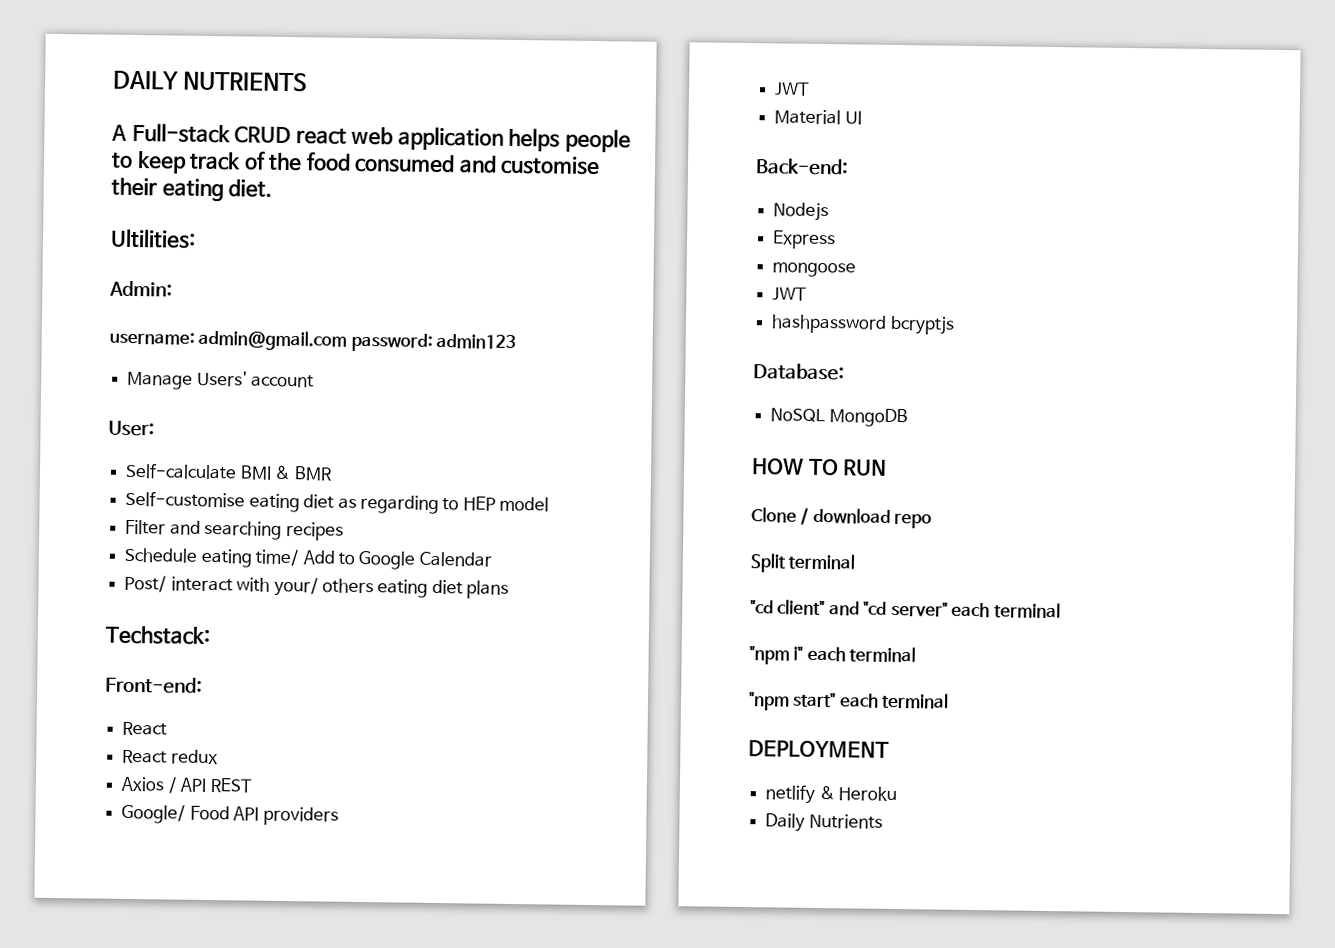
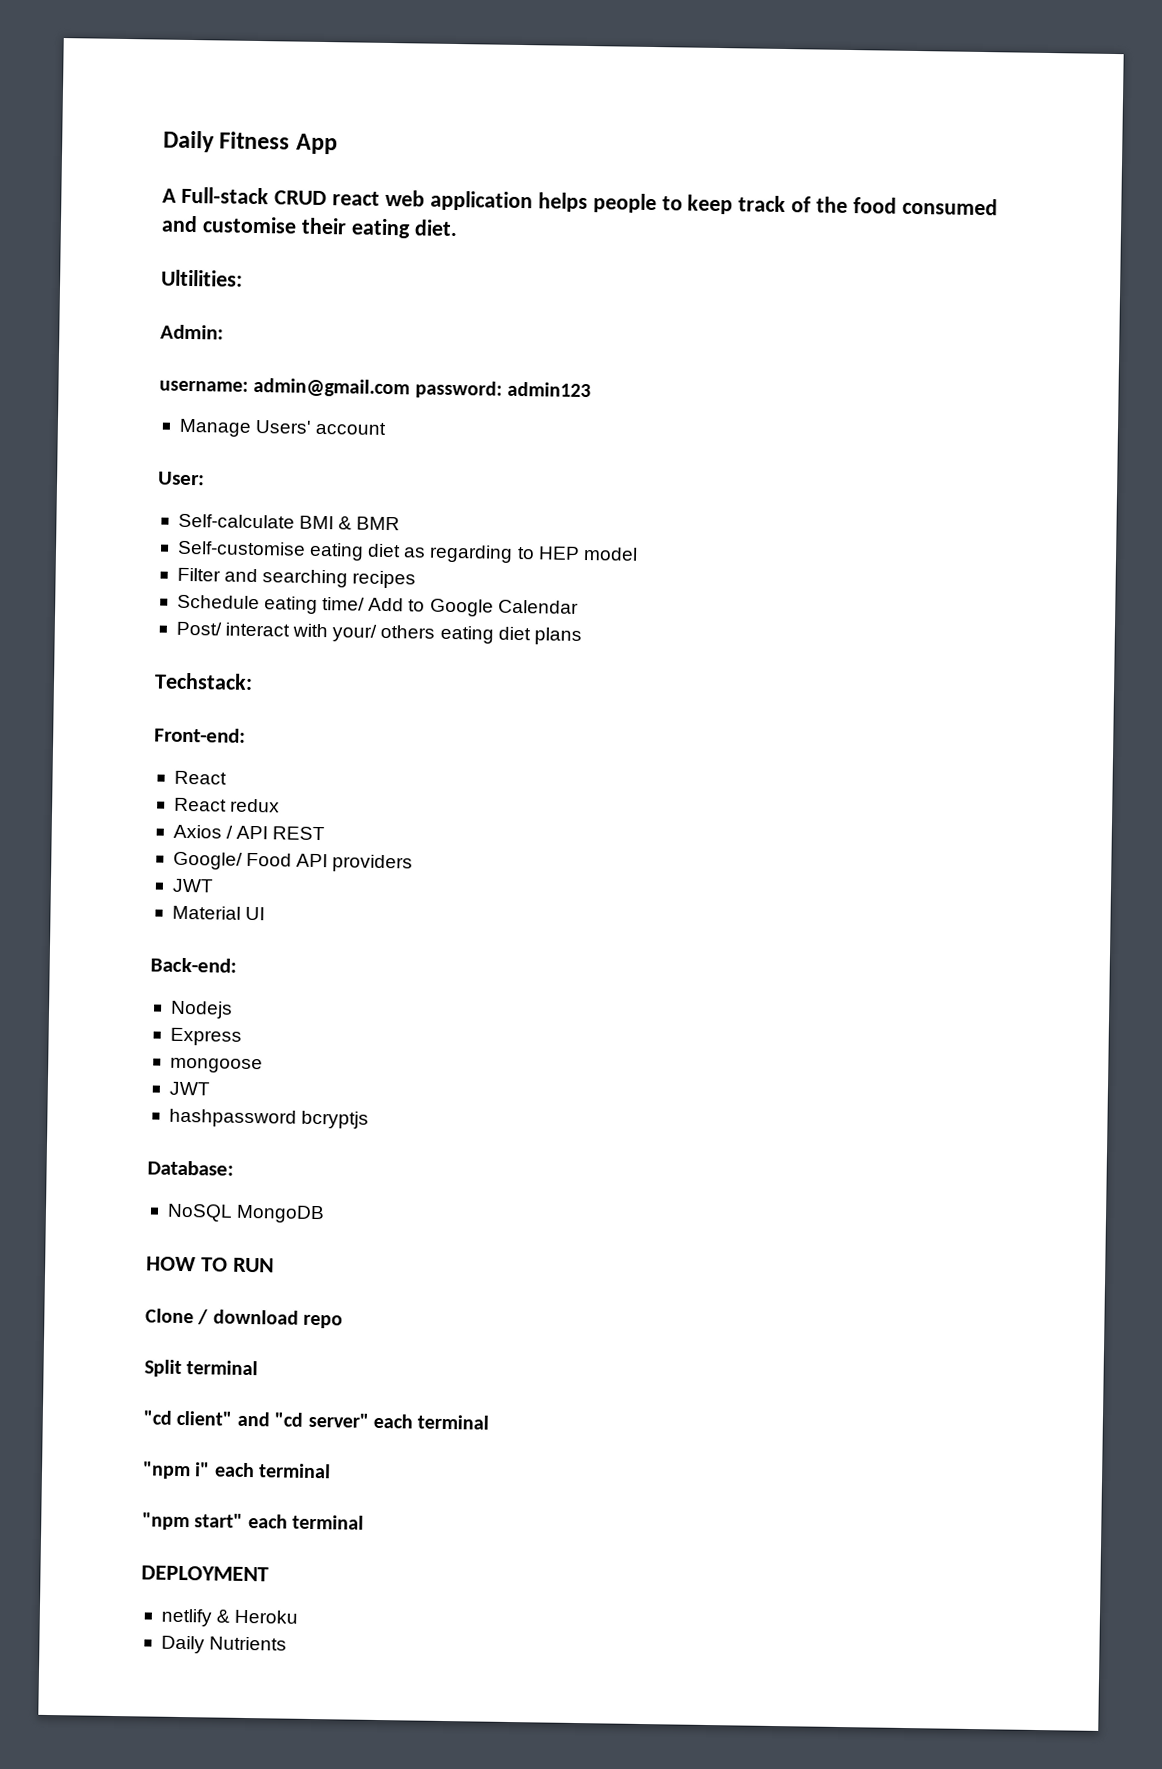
- DAILY NUTRIENTS
+ Daily Fitness App

